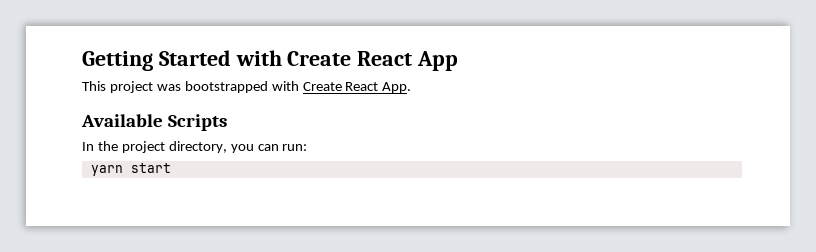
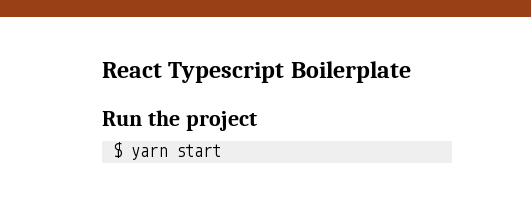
- Getting Started with Create React App
- This project was bootstrapped with Create React App.
- Available Scripts
- In the project directory, you can run:
- yarn start
+ React Typescript Boilerplate
+ Run the project
+ $ yarn start

